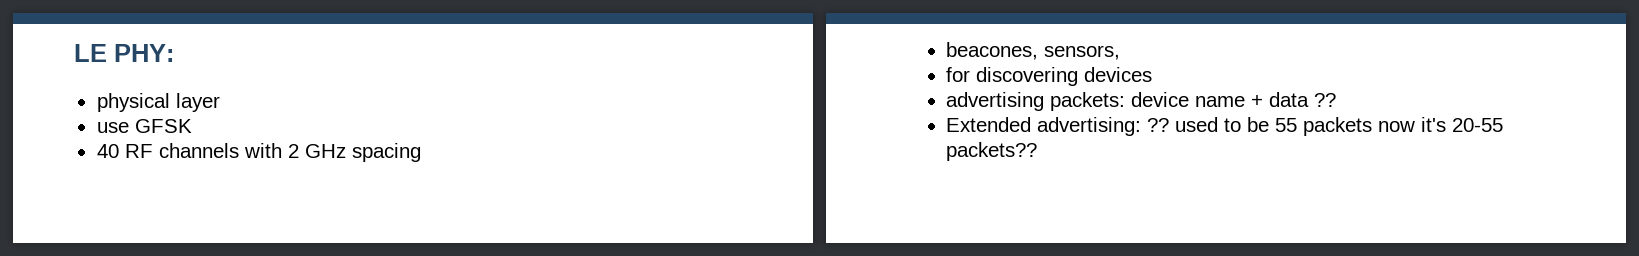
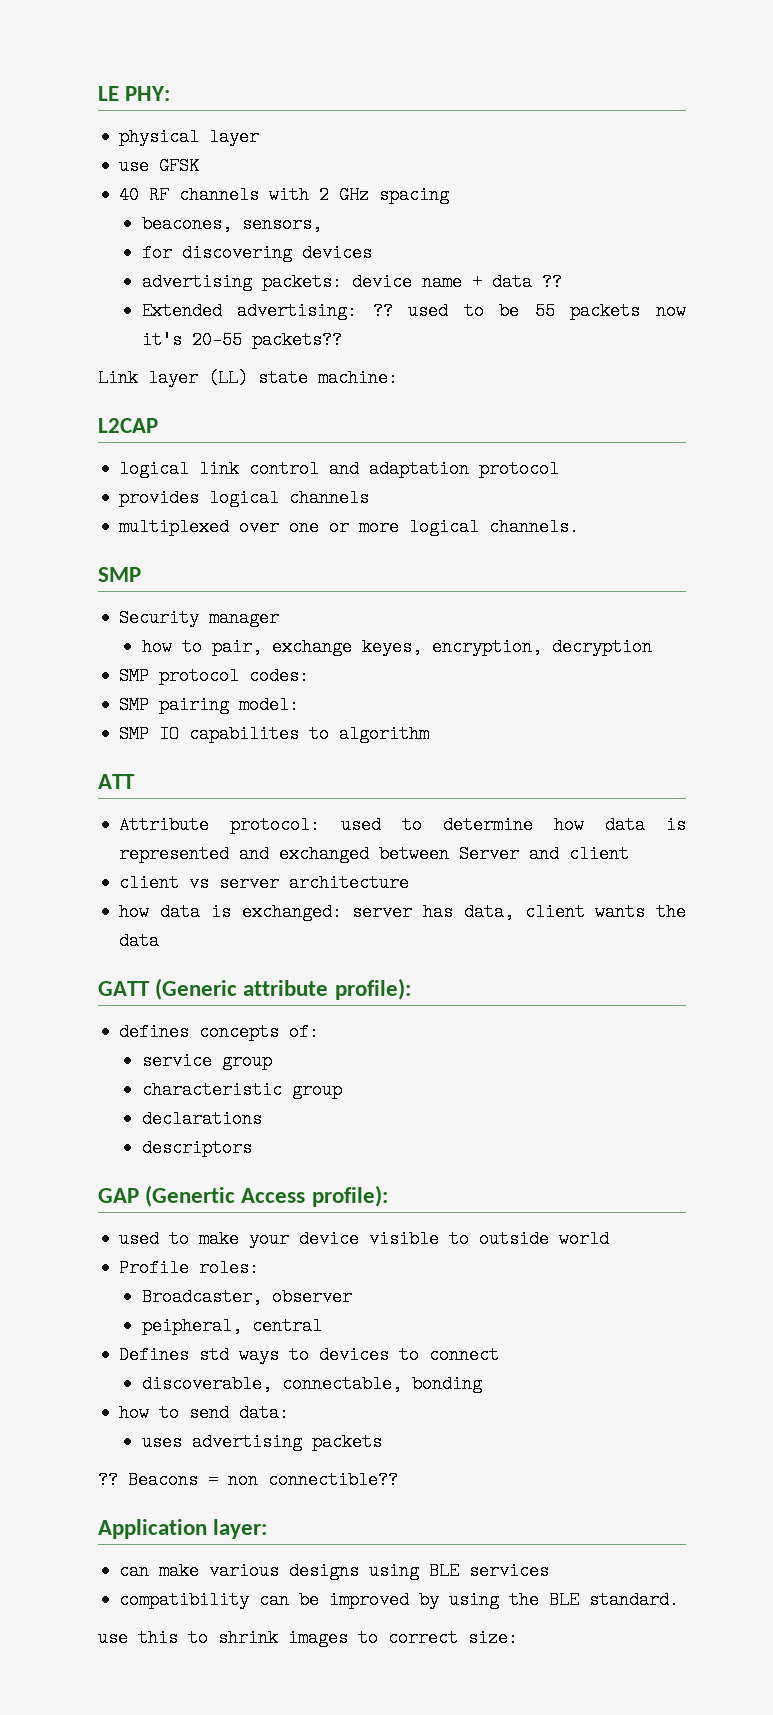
+ Link layer (LL) state machine:
+ L2CAP
+ logical link control and adaptation protocol
+ provides logical channels
+ multiplexed over one or more logical channels.
+ SMP
+ Security manager
+ how to pair, exchange keyes, encryption, decryption
+ SMP protocol codes:
+ SMP pairing model:
+ SMP IO capabilites to algorithm
+ ATT
+ Attribute protocol: used to determine how data is represented and exchanged between Server and client
+ client vs server architecture
+ how data is exchanged: server has data, client wants the data
+ GATT (Generic attribute profile):
+ defines concepts of:
+ service group
+ characteristic group
+ declarations
+ descriptors
+ GAP (Genertic Access profile):
+ used to make your device visible to outside world
+ Profile roles:
+ Broadcaster, observer
+ peipheral, central
+ Defines std ways to devices to connect
+ discoverable, connectable, bonding
+ how to send data:
+ uses advertising packets
+ ?? Beacons = non connectible??
+ Application layer:
+ can make various designs using BLE services
+ compatibility can be improved by using the BLE standard.
+ use this to shrink images to correct size:

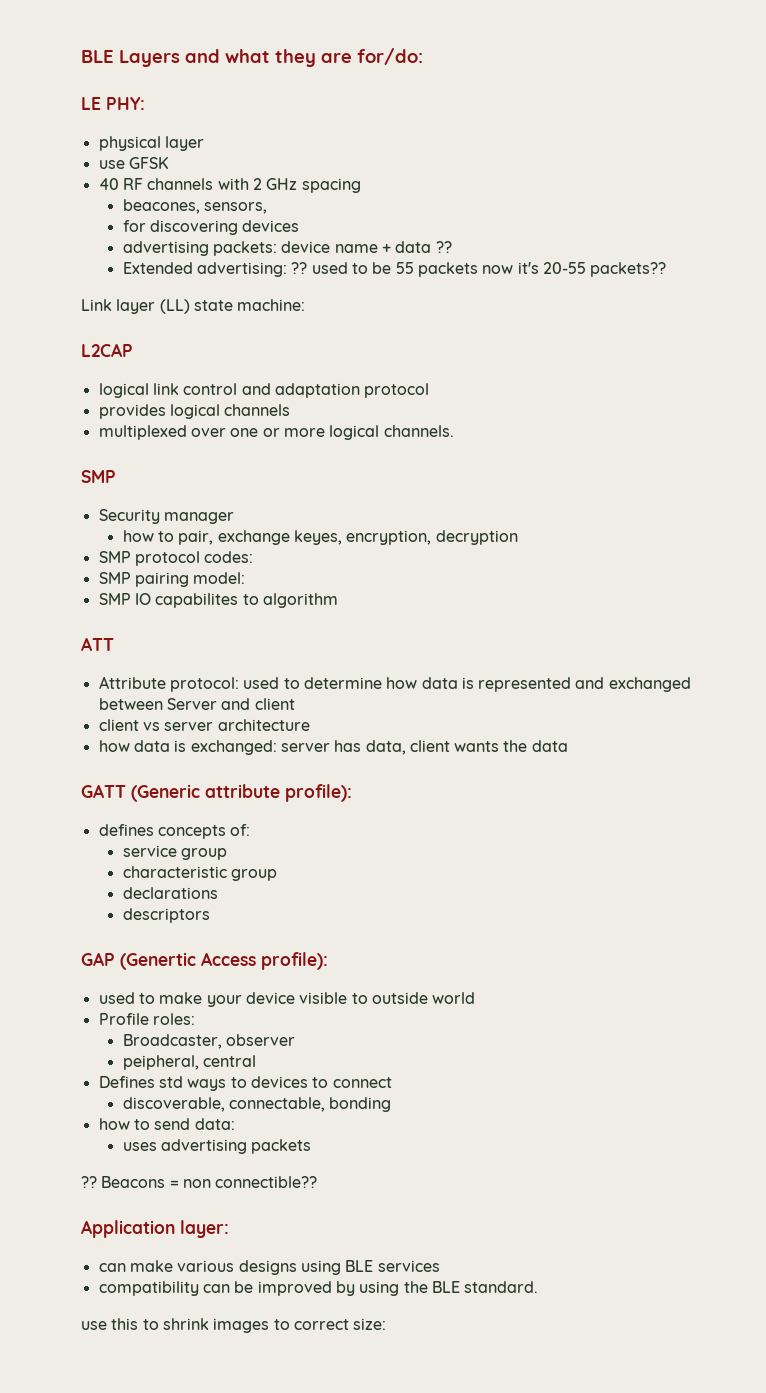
+ BLE Layers and what they are for/do:

